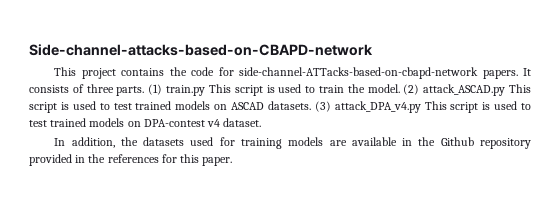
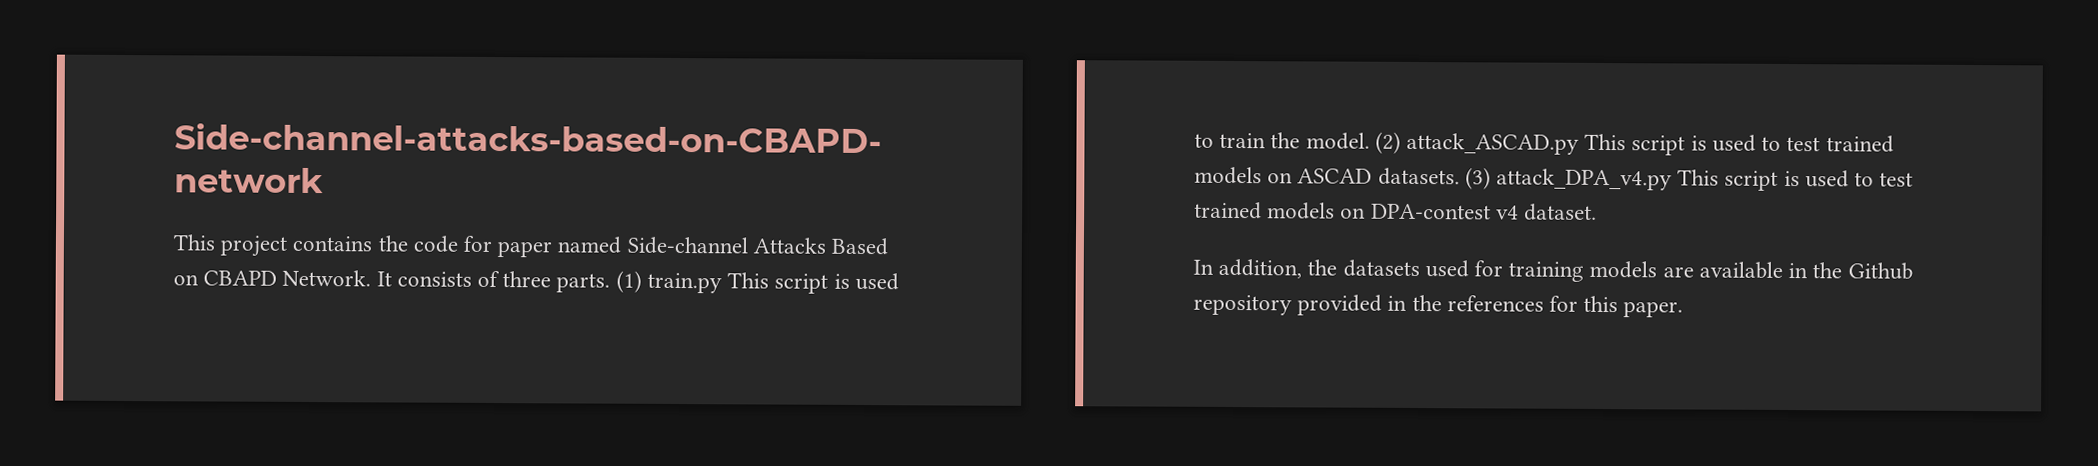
- This project contains the code for side-channel-ATTacks-based-on-cbapd-network papers.
+ This project contains the code for paper named Side-channel Attacks Based on CBAPD Network.

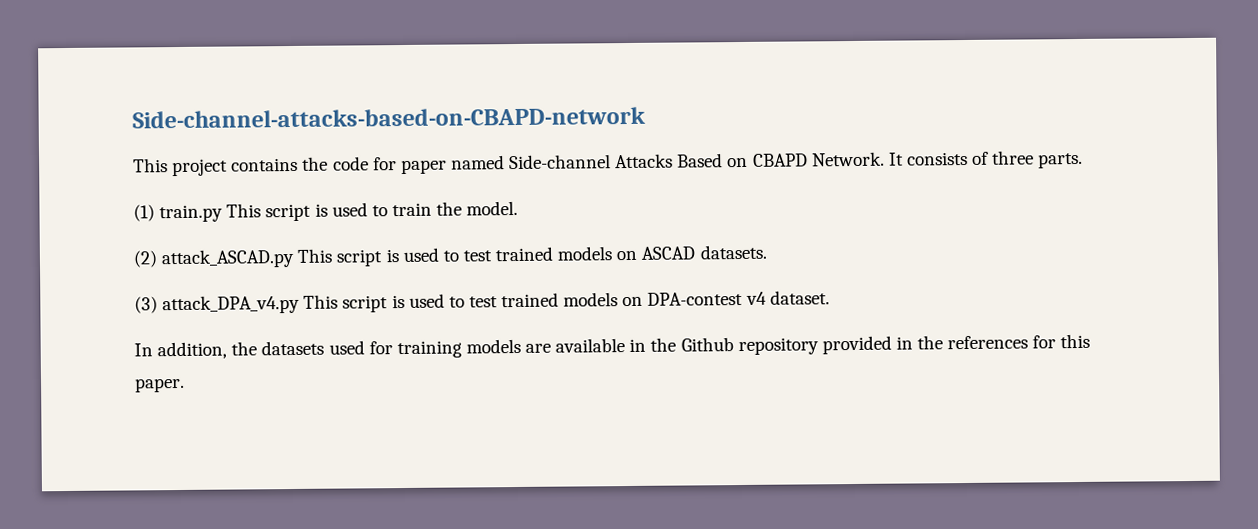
- It consists of three parts. (1) train.py This script is used to train the model. (2) attack_ASCAD.py This script is used to test trained models on ASCAD datasets. (3) attack_DPA_v4.py This script is used to test trained models on DPA-contest v4 dataset.
+ It consists of three parts.
+ (1) train.py This script is used to train the model.
+ (2) attack_ASCAD.py This script is used to test trained models on ASCAD datasets.
+ (3) attack_DPA_v4.py This script is used to test trained models on DPA-contest v4 dataset.

